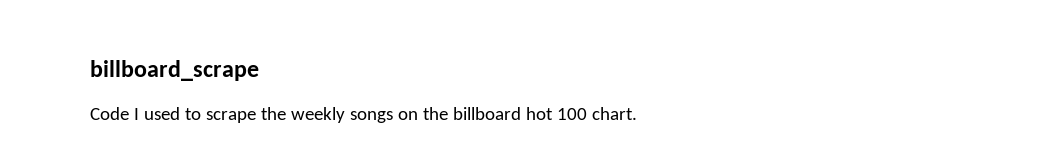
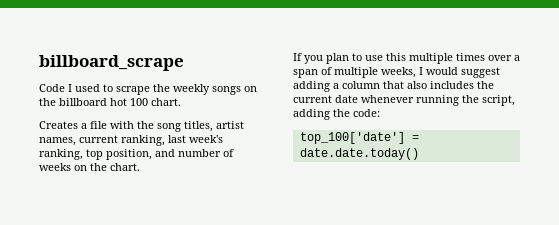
+ Creates a file with the song titles, artist names, current ranking, last week's ranking, top position, and number of weeks on the chart.
+ If you plan to use this multiple times over a span of multiple weeks, I would suggest adding a column that also includes the current date whenever running the script, adding the code:
+ top_100['date'] = date.date.today()

